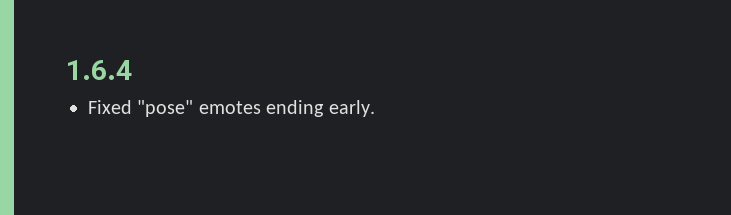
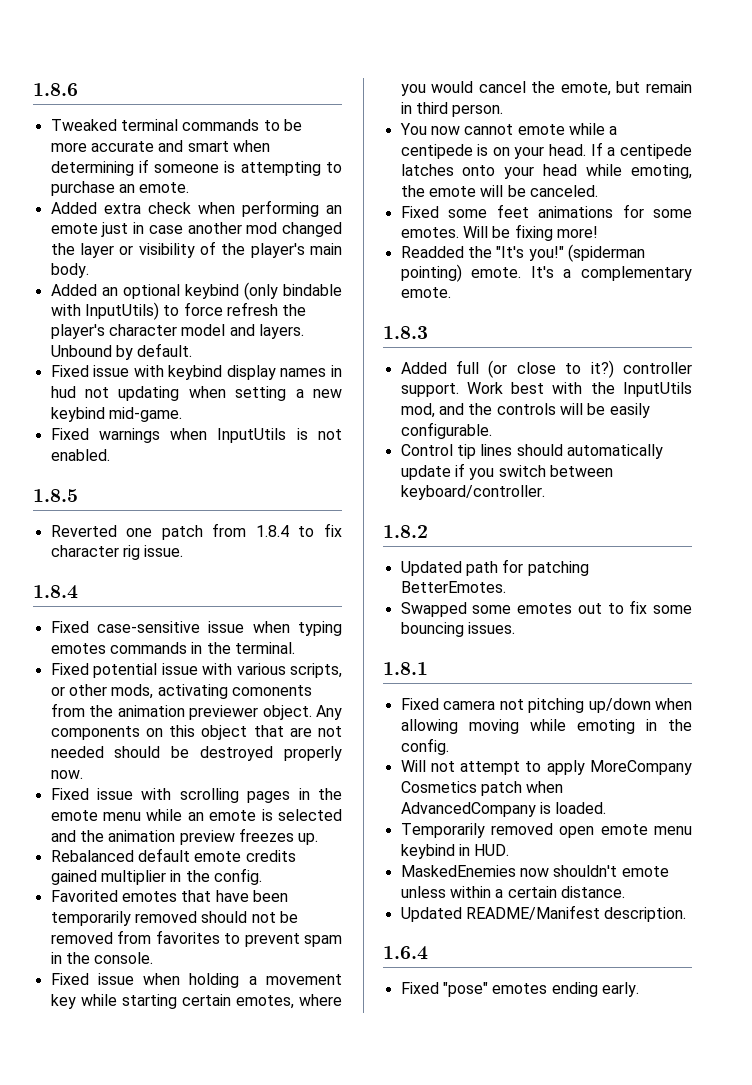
+ 1.8.6
+ Tweaked terminal commands to be more accurate and smart when determining if someone is attempting to purchase an emote.
+ Added extra check when performing an emote just in case another mod changed the layer or visibility of the player's main body.
+ Added an optional keybind (only bindable with InputUtils) to force refresh the player's character model and layers. Unbound by default.
+ Fixed issue with keybind display names in hud not updating when setting a new keybind mid-game.
+ Fixed warnings when InputUtils is not enabled.
+ 1.8.5
+ Reverted one patch from 1.8.4 to fix character rig issue.
+ 1.8.4
+ Fixed case-sensitive issue when typing emotes commands in the terminal.
+ Fixed potential issue with various scripts, or other mods, activating comonents from the animation previewer object. Any components on this object that are not needed should be destroyed properly now.
+ Fixed issue with scrolling pages in the emote menu while an emote is selected and the animation preview freezes up.
+ Rebalanced default emote credits gained multiplier in the config.
+ Favorited emotes that have been temporarily removed should not be removed from favorites to prevent spam in the console.
+ Fixed issue when holding a movement key while starting certain emotes, where you would cancel the emote, but remain in third person.
+ You now cannot emote while a centipede is on your head. If a centipede latches onto your head while emoting, the emote will be canceled.
+ Fixed some feet animations for some emotes. Will be fixing more!
+ Readded the "It's you!" (spiderman pointing) emote. It's a complementary emote.
+ 1.8.3
+ Added full (or close to it?) controller support. Work best with the InputUtils mod, and the controls will be easily configurable.
+ Control tip lines should automatically update if you switch between keyboard/controller.
+ 1.8.2
+ Updated path for patching BetterEmotes.
+ Swapped some emotes out to fix some bouncing issues.
+ 1.8.1
+ Fixed camera not pitching up/down when allowing moving while emoting in the config.
+ Will not attempt to apply MoreCompany Cosmetics patch when AdvancedCompany is loaded.
+ Temporarily removed open emote menu keybind in HUD.
+ MaskedEnemies now shouldn't emote unless within a certain distance.
+ Updated README/Manifest description.

